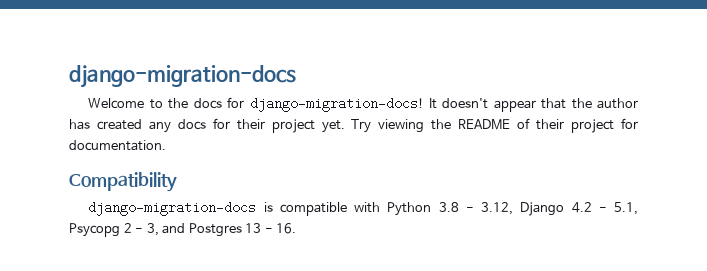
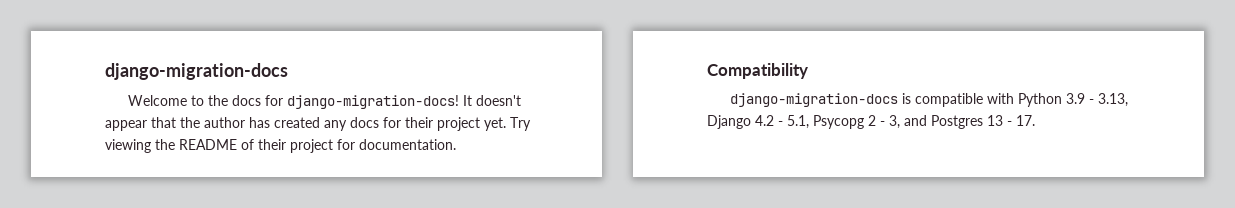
- django-migration-docs is compatible with Python 3.8 - 3.12, Django 4.2 - 5.1, Psycopg 2 - 3, and Postgres 13 - 16.
+ django-migration-docs is compatible with Python 3.9 - 3.13, Django 4.2 - 5.1, Psycopg 2 - 3, and Postgres 13 - 17.

